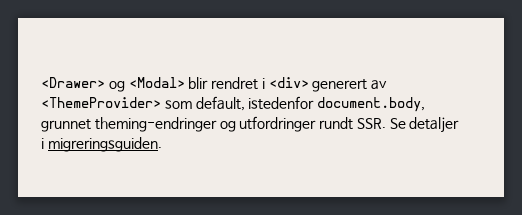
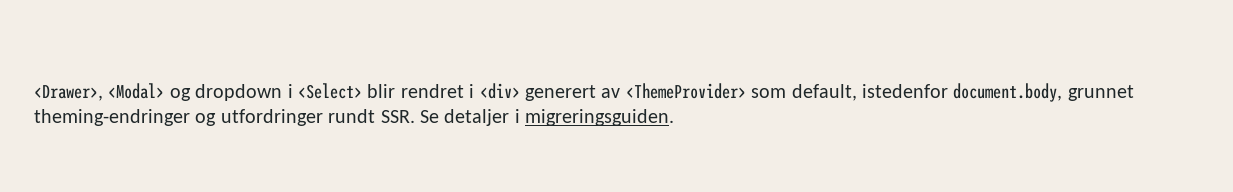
- <Drawer> og <Modal> blir rendret i <div> generert av <ThemeProvider> som default, istedenfor document.body, grunnet theming-endringer og utfordringer rundt SSR. Se detaljer i migreringsguiden.
+ <Drawer>, <Modal> og dropdown i <Select> blir rendret i <div> generert av <ThemeProvider> som default, istedenfor document.body, grunnet theming-endringer og utfordringer rundt SSR. Se detaljer i migreringsguiden.

